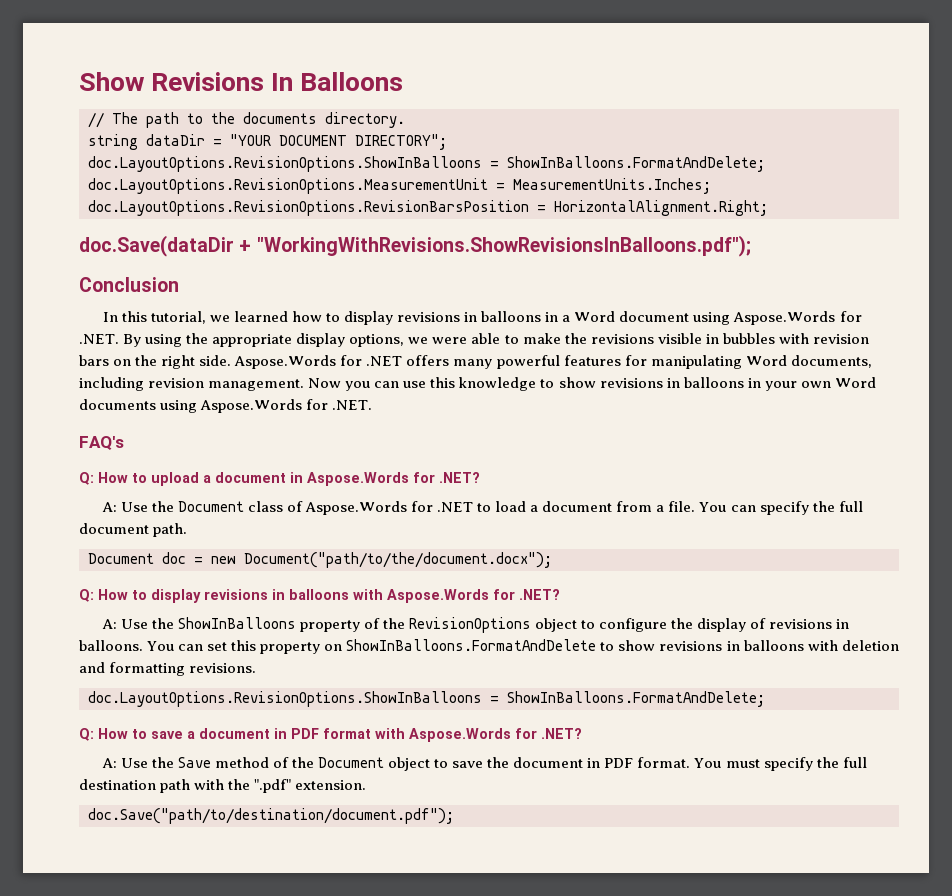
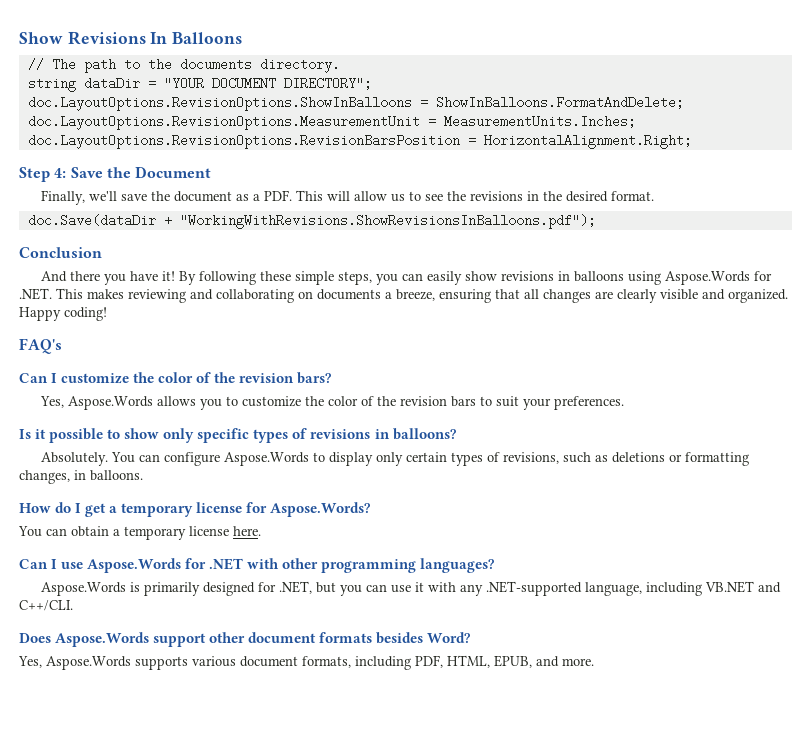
+ Step 4: Save the Document
+ Finally, we'll save the document as a PDF. This will allow us to see the revisions in the desired format.
  doc.Save(dataDir + "WorkingWithRevisions.ShowRevisionsInBalloons.pdf");
  Conclusion
- In this tutorial, we learned how to display revisions in balloons in a Word document using Aspose.Words for .NET. By using the appropriate display options, we were able to make the revisions visible in bubbles with revision bars on the right side. Aspose.Words for .NET offers many powerful features for manipulating Word documents, including revision management. Now you can use this knowledge to show revisions in balloons in your own Word documents using Aspose.Words for .NET.
+ And there you have it! By following these simple steps, you can easily show revisions in balloons using Aspose.Words for .NET. This makes reviewing and collaborating on documents a breeze, ensuring that all changes are clearly visible and organized. Happy coding!
  FAQ's
- Q: How to upload a document in Aspose.Words for .NET?
- A: Use the Document class of Aspose.Words for .NET to load a document from a file. You can specify the full document path.
- Document doc = new Document("path/to/the/document.docx");
- Q: How to display revisions in balloons with Aspose.Words for .NET?
- A: Use the ShowInBalloons property of the RevisionOptions object to configure the display of revisions in balloons. You can set this property on ShowInBalloons.FormatAndDelete to show revisions in balloons with deletion and formatting revisions.
- doc.LayoutOptions.RevisionOptions.ShowInBalloons = ShowInBalloons.FormatAndDelete;
- Q: How to save a document in PDF format with Aspose.Words for .NET?
- A: Use the Save method of the Document object to save the document in PDF format. You must specify the full destination path with the ".pdf" extension.
- doc.Save("path/to/destination/document.pdf");
+ Can I customize the color of the revision bars?
+ Yes, Aspose.Words allows you to customize the color of the revision bars to suit your preferences.
+ Is it possible to show only specific types of revisions in balloons?
+ Absolutely. You can configure Aspose.Words to display only certain types of revisions, such as deletions or formatting changes, in balloons.
+ How do I get a temporary license for Aspose.Words?
+ You can obtain a temporary license here.
+ Can I use Aspose.Words for .NET with other programming languages?
+ Aspose.Words is primarily designed for .NET, but you can use it with any .NET-supported language, including VB.NET and C++/CLI.
+ Does Aspose.Words support other document formats besides Word?
+ Yes, Aspose.Words supports various document formats, including PDF, HTML, EPUB, and more.

